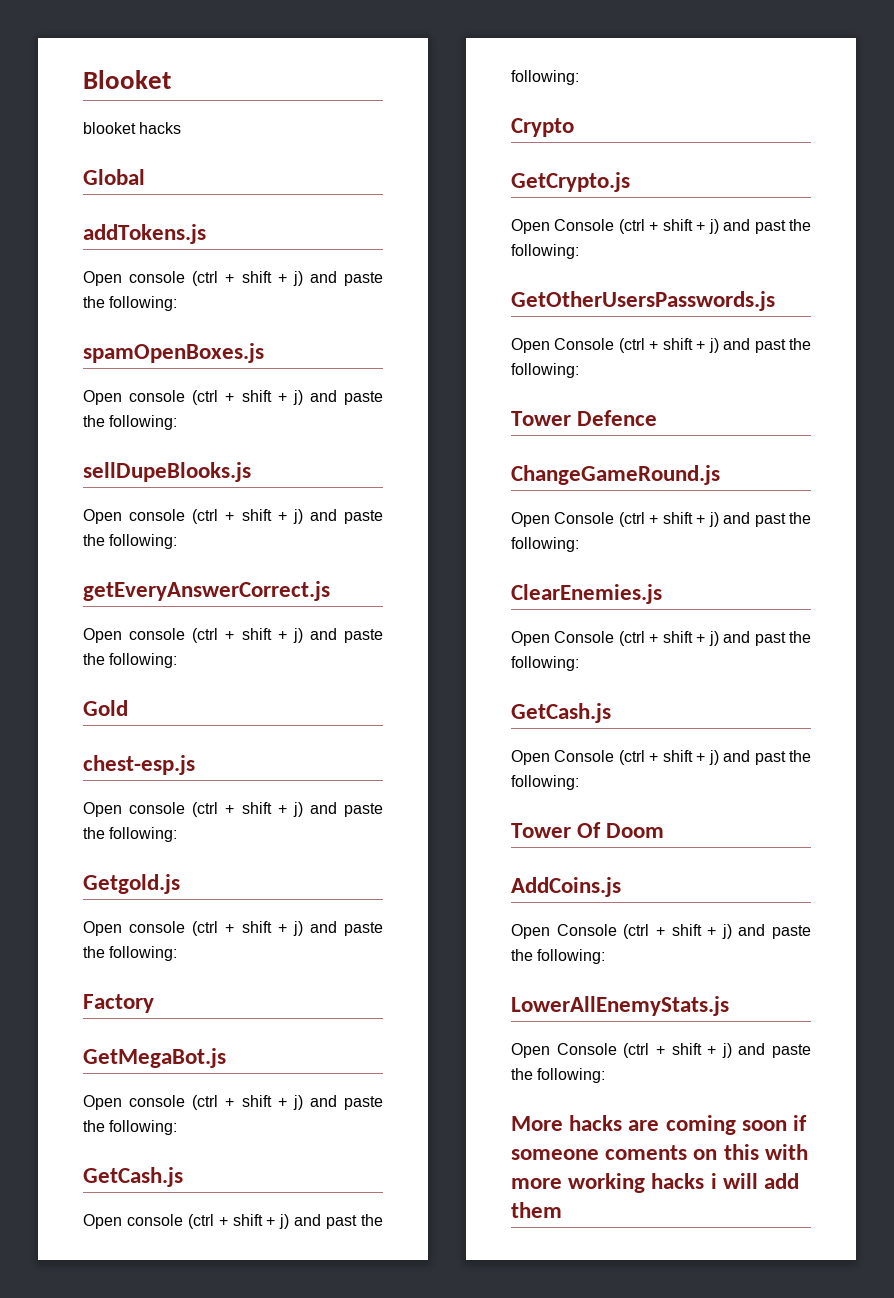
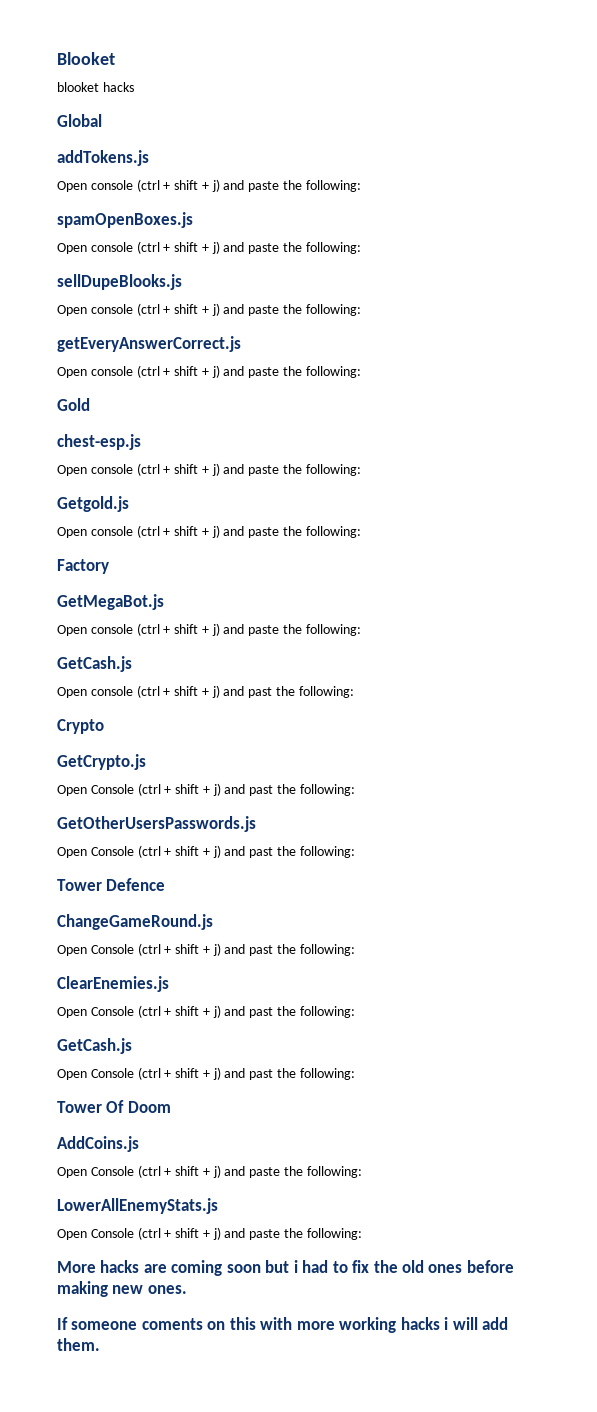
- More hacks are coming soon if someone coments on this with more working hacks i will add them
+ More hacks are coming soon but i had to fix the old ones before making new ones.
+ If someone coments on this with more working hacks i will add them.

